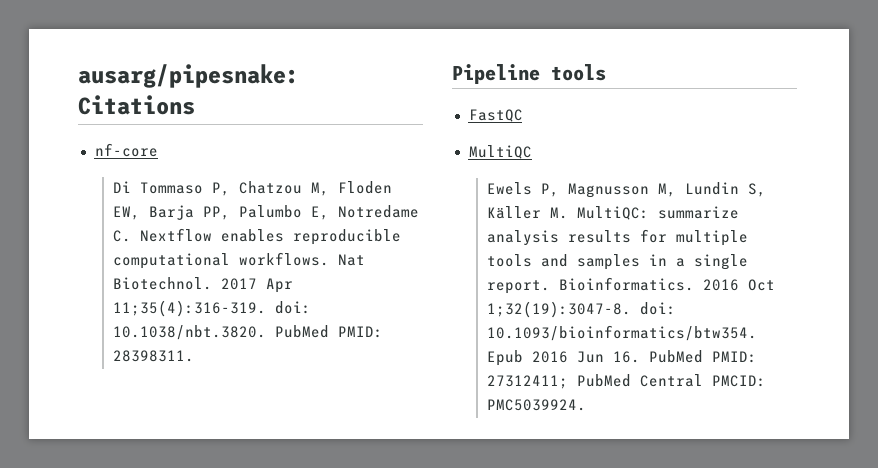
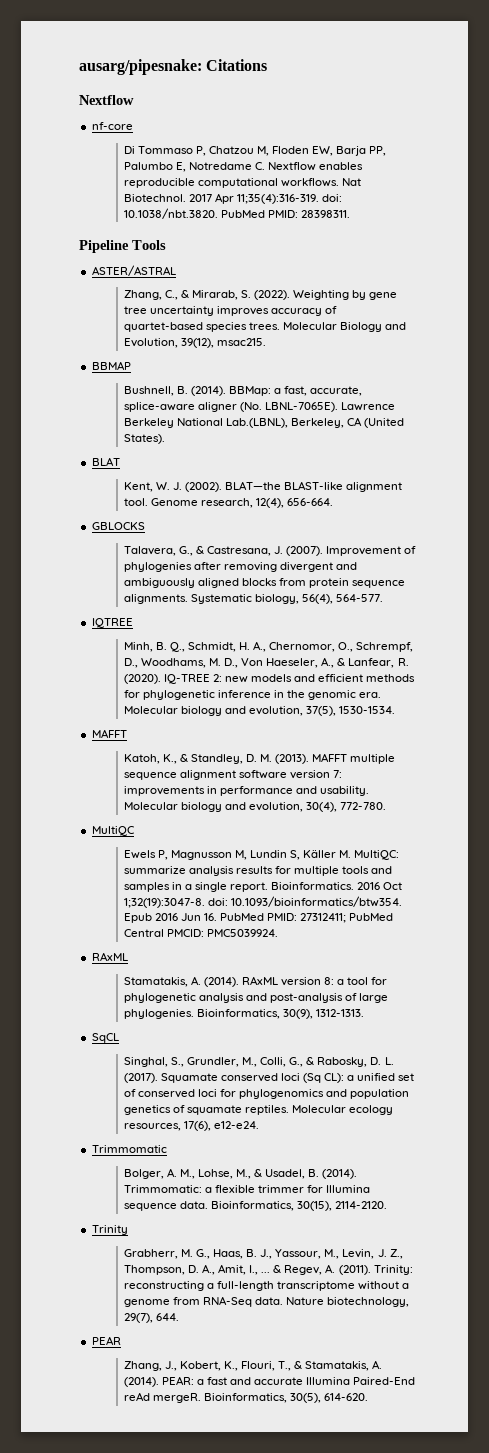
  ausarg/pipesnake: Citations
+ Nextflow
- Pipeline tools
- FastQC
+ Pipeline Tools
+ ASTER/ASTRAL
+ Zhang, C., & Mirarab, S. (2022). Weighting by gene tree uncertainty improves accuracy of quartet-based species trees. Molecular Biology and Evolution, 39(12), msac215.
+ BBMAP
+ Bushnell, B. (2014). BBMap: a fast, accurate, splice-aware aligner (No. LBNL-7065E). Lawrence Berkeley National Lab.(LBNL), Berkeley, CA (United States).
+ BLAT
+ Kent, W. J. (2002). BLAT—the BLAST-like alignment tool. Genome research, 12(4), 656-664.
+ GBLOCKS
+ Talavera, G., & Castresana, J. (2007). Improvement of phylogenies after removing divergent and ambiguously aligned blocks from protein sequence alignments. Systematic biology, 56(4), 564-577.
+ IQTREE
+ Minh, B. Q., Schmidt, H. A., Chernomor, O., Schrempf, D., Woodhams, M. D., Von Haeseler, A., & Lanfear, R. (2020). IQ-TREE 2: new models and efficient methods for phylogenetic inference in the genomic era. Molecular biology and evolution, 37(5), 1530-1534.
+ MAFFT
+ Katoh, K., & Standley, D. M. (2013). MAFFT multiple sequence alignment software version 7: improvements in performance and usability. Molecular biology and evolution, 30(4), 772-780.
  2016 Oct 1;32(19):3047-8. doi: 10.1093/bioinformatics/btw354. Epub 2016 Jun 16. PubMed PMID: 27312411; PubMed Central PMCID: PMC5039924.
+ RAxML
+ Stamatakis, A. (2014). RAxML version 8: a tool for phylogenetic analysis and post-analysis of large phylogenies. Bioinformatics, 30(9), 1312-1313.
+ SqCL
+ Singhal, S., Grundler, M., Colli, G., & Rabosky, D. L. (2017). Squamate conserved loci (Sq CL): a unified set of conserved loci for phylogenomics and population genetics of squamate reptiles. Molecular ecology resources, 17(6), e12-e24.
+ Trimmomatic
+ Bolger, A. M., Lohse, M., & Usadel, B. (2014). Trimmomatic: a flexible trimmer for Illumina sequence data. Bioinformatics, 30(15), 2114-2120.
+ Trinity
+ Grabherr, M. G., Haas, B. J., Yassour, M., Levin, J. Z., Thompson, D. A., Amit, I., ... & Regev, A. (2011). Trinity: reconstructing a full-length transcriptome without a genome from RNA-Seq data. Nature biotechnology, 29(7), 644.
+ PEAR
+ Zhang, J., Kobert, K., Flouri, T., & Stamatakis, A. (2014). PEAR: a fast and accurate Illumina Paired-End reAd mergeR. Bioinformatics, 30(5), 614-620.

